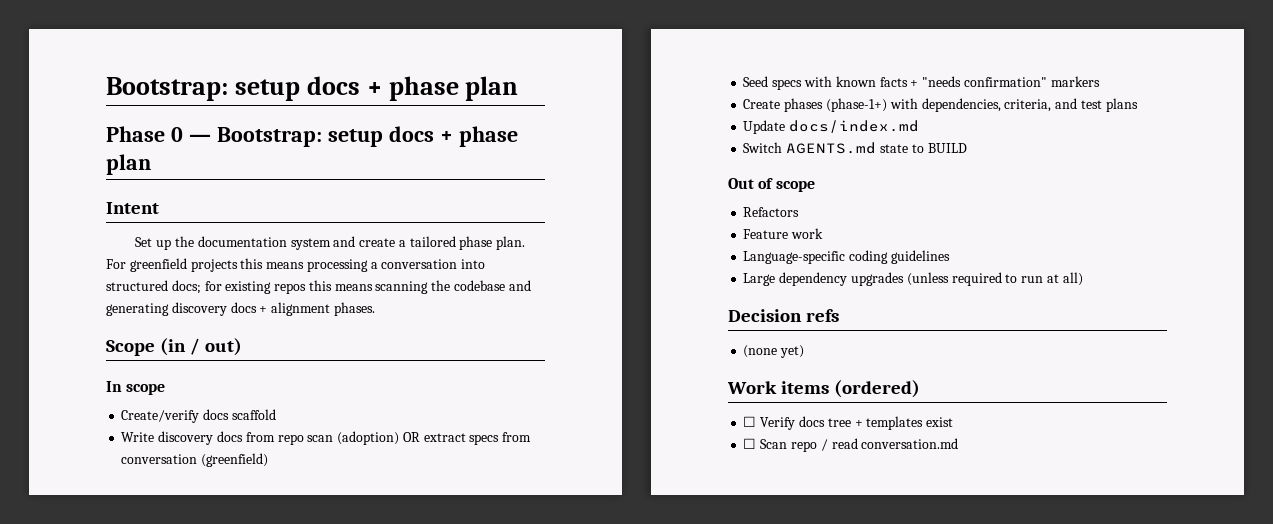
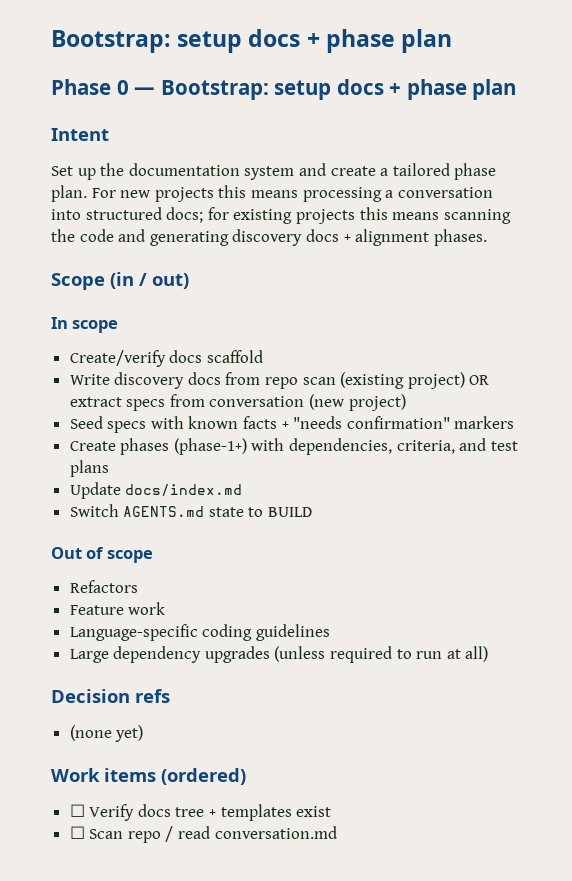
- For greenfield projects this means processing a conversation into structured docs; for existing repos this means scanning the codebase and generating discovery docs + alignment phases.
+ For new projects this means processing a conversation into structured docs; for existing projects this means scanning the code and generating discovery docs + alignment phases.
- Write discovery docs from repo scan (adoption) OR extract specs from conversation (greenfield)
+ Write discovery docs from repo scan (existing project) OR extract specs from conversation (new project)

